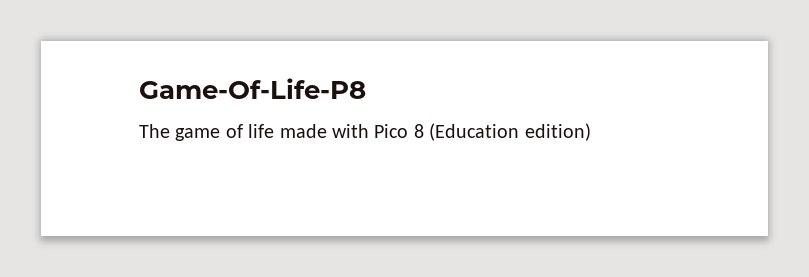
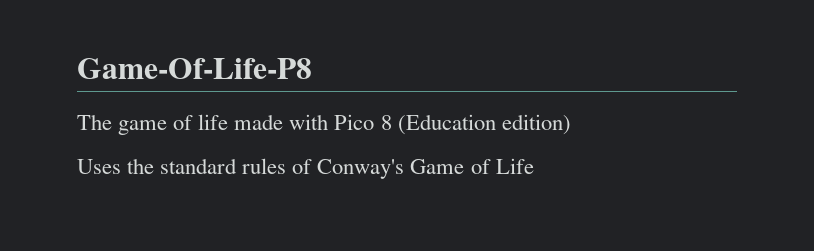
+ Uses the standard rules of Conway's Game of Life

